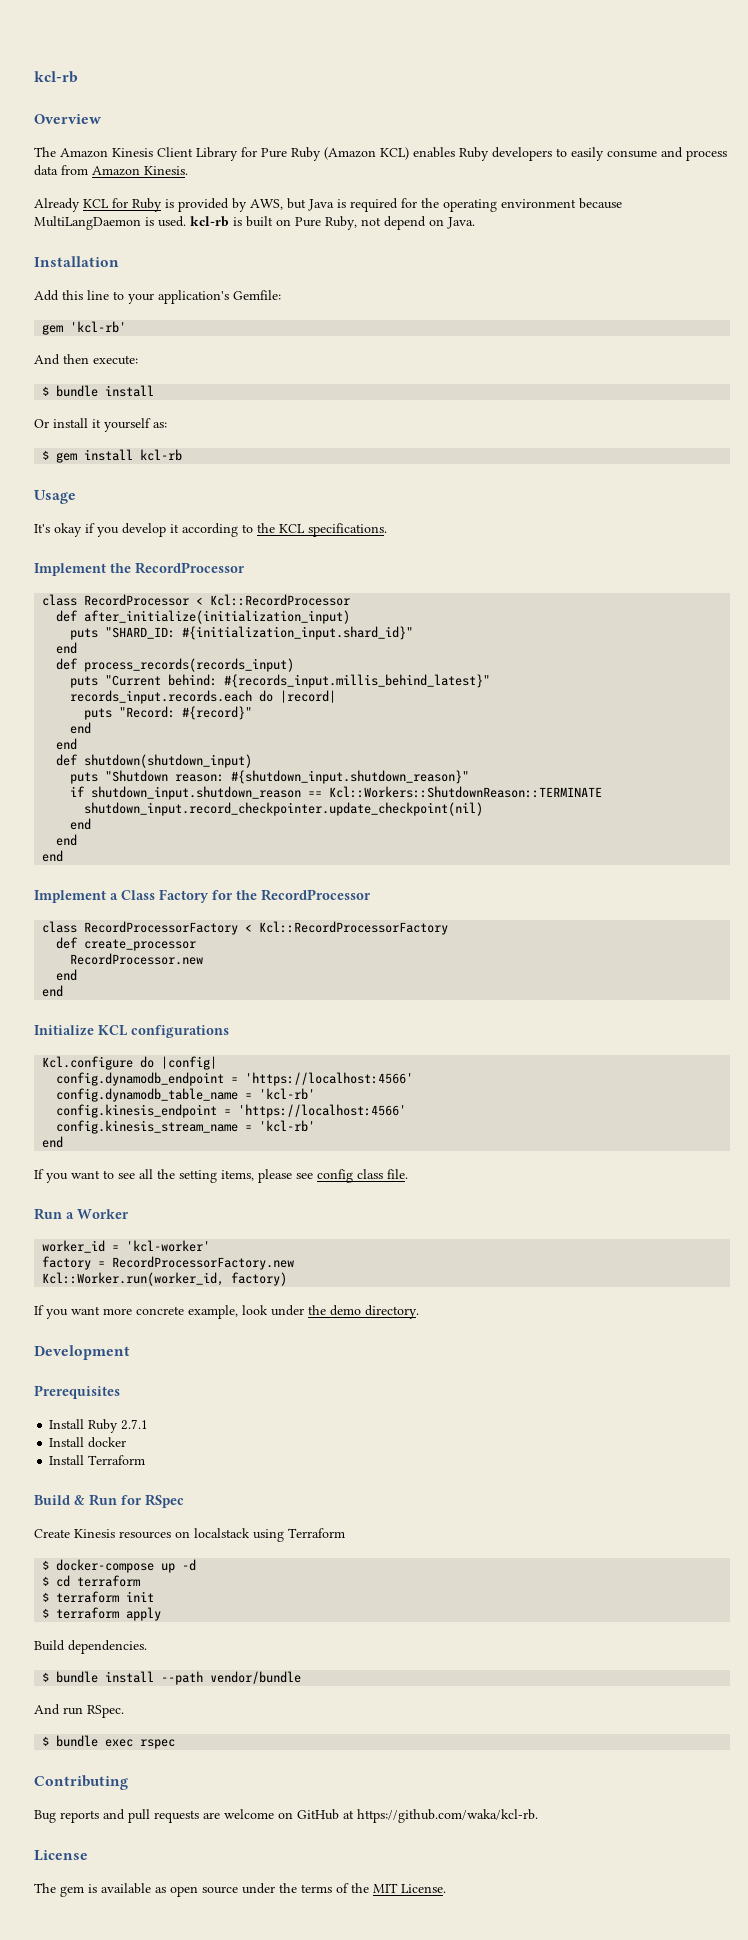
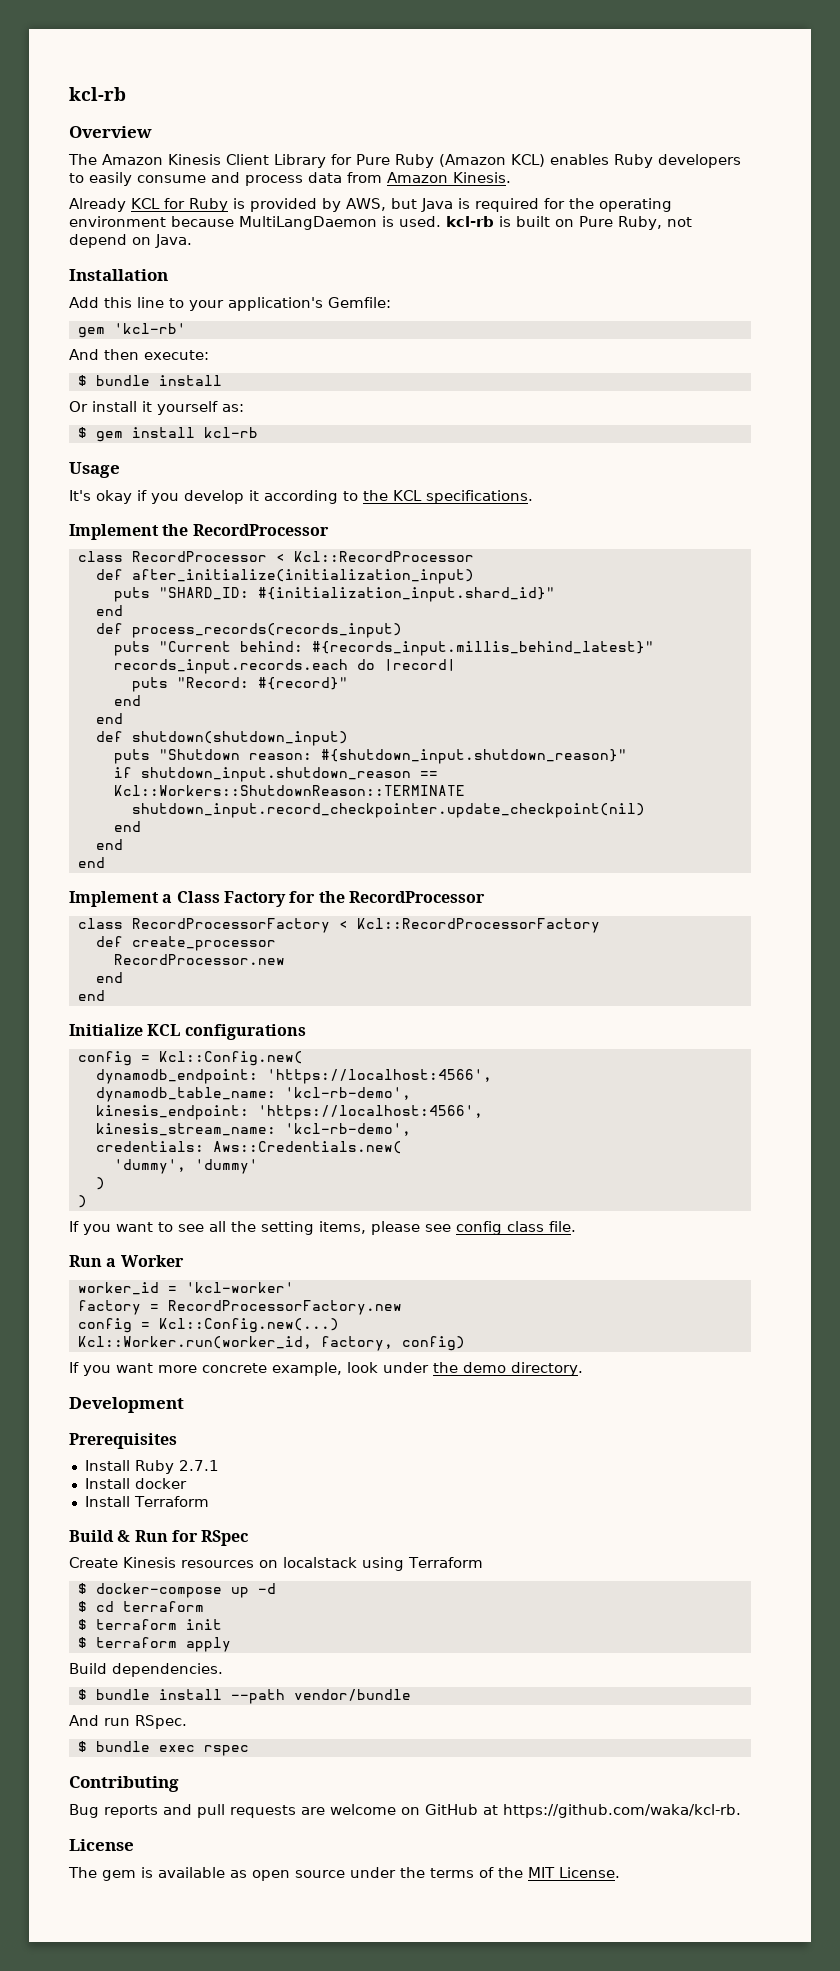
- Kcl.configure do |config|
- config.dynamodb_endpoint = 'https://localhost:4566'
- config.dynamodb_table_name = 'kcl-rb'
- config.kinesis_endpoint = 'https://localhost:4566'
- config.kinesis_stream_name = 'kcl-rb'
- end
+ config = Kcl::Config.new(
+ dynamodb_endpoint: 'https://localhost:4566',
+ dynamodb_table_name: 'kcl-rb-demo',
+ kinesis_endpoint: 'https://localhost:4566',
+ kinesis_stream_name: 'kcl-rb-demo',
+ credentials: Aws::Credentials.new(
+ 'dummy', 'dummy'
+ )
+ )
+ config = Kcl::Config.new(...)
- Kcl::Worker.run(worker_id, factory)
+ Kcl::Worker.run(worker_id, factory, config)

